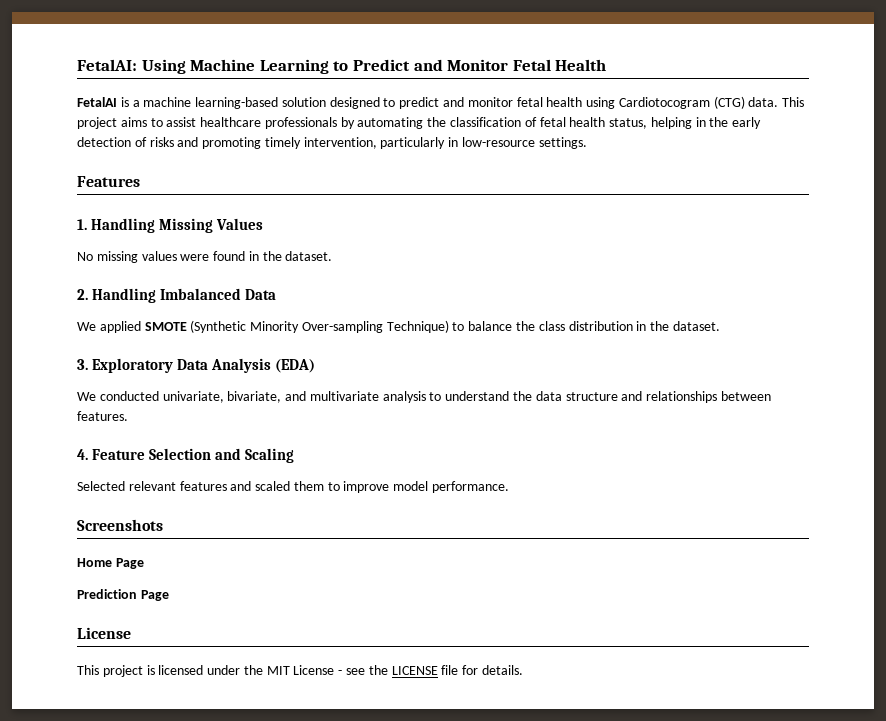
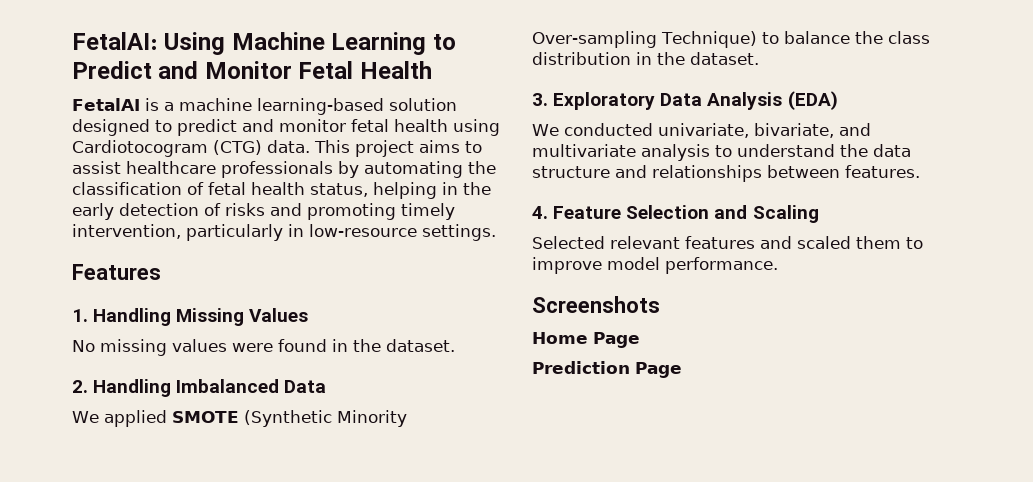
  Prediction Page
- License
- This project is licensed under the MIT License - see the LICENSE file for details.

